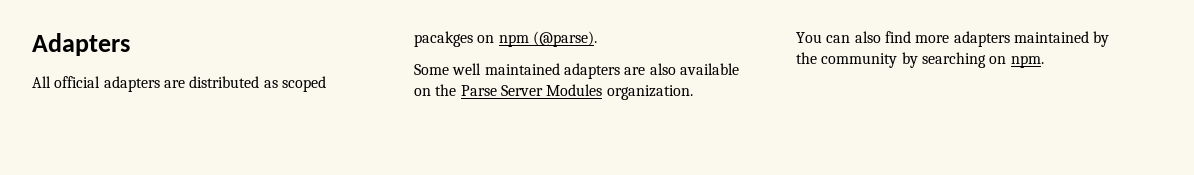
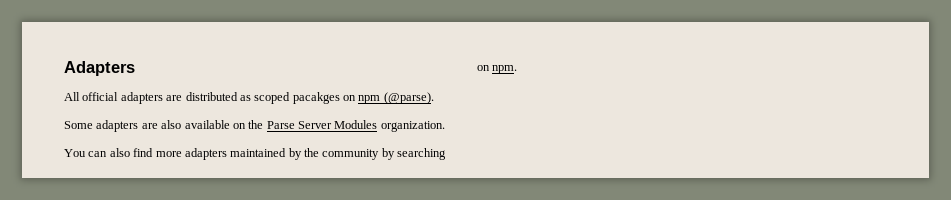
- Some well maintained adapters are also available on the Parse Server Modules organization.
+ Some adapters are also available on the Parse Server Modules organization.

